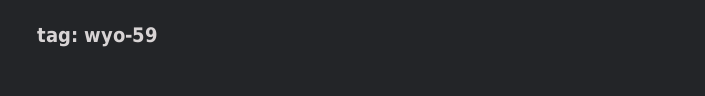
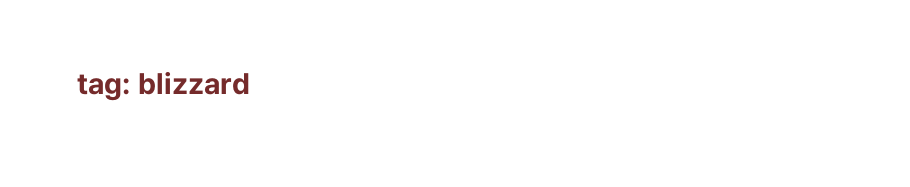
- tag: wyo-59
+ tag: blizzard

